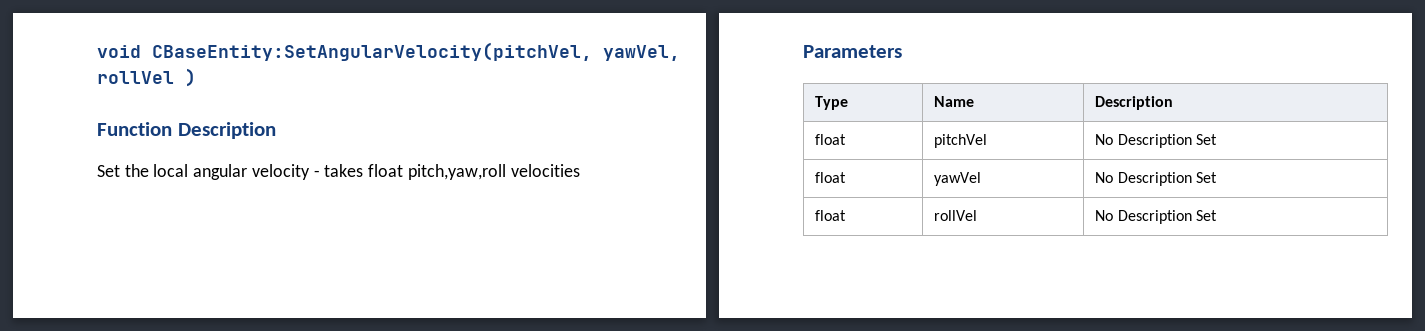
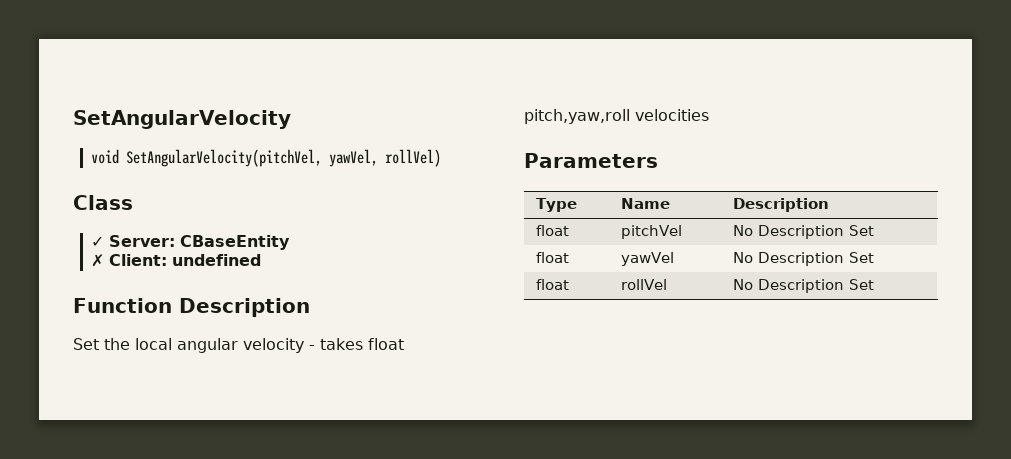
- void CBaseEntity:SetAngularVelocity(pitchVel, yawVel, rollVel )
+ SetAngularVelocity
+ void SetAngularVelocity(pitchVel, yawVel, rollVel)
+ Class
+ ✓ Server: CBaseEntity
+ ✗ Client: undefined

